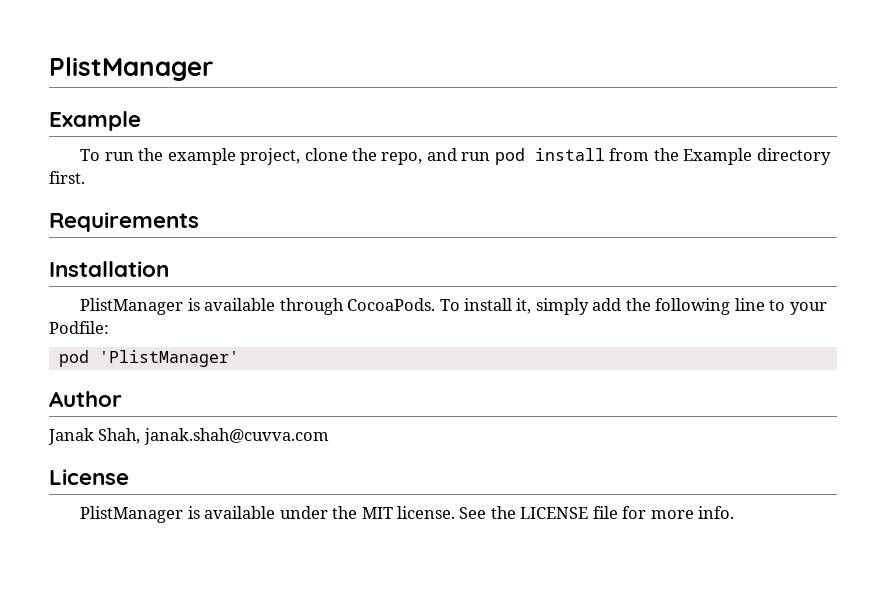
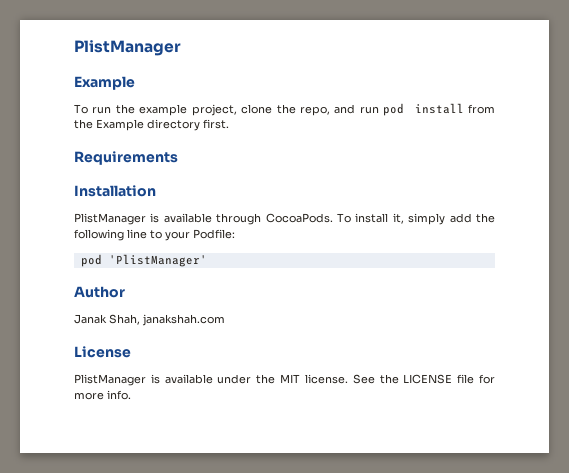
- Janak Shah, janak.shah@cuvva.com
+ Janak Shah, janakshah.com

